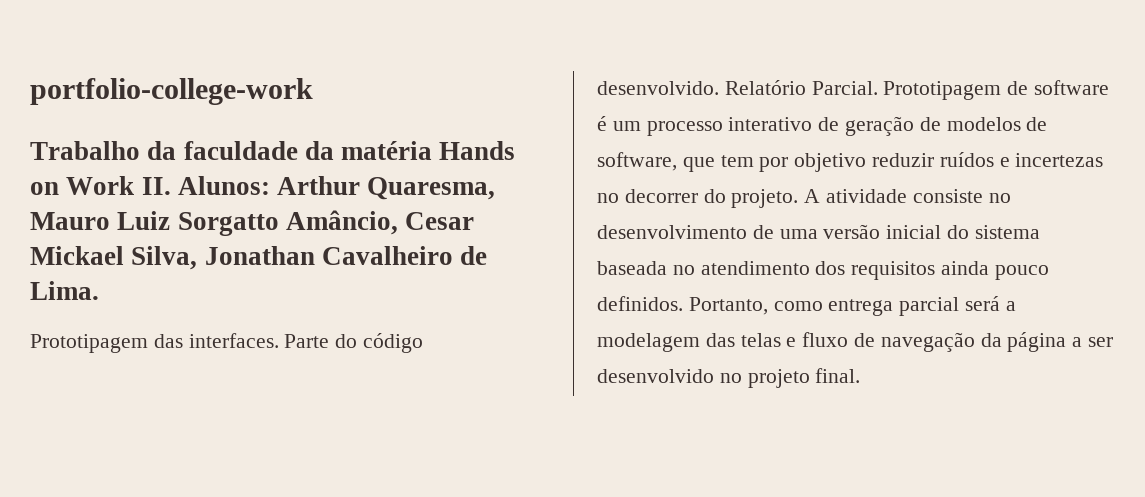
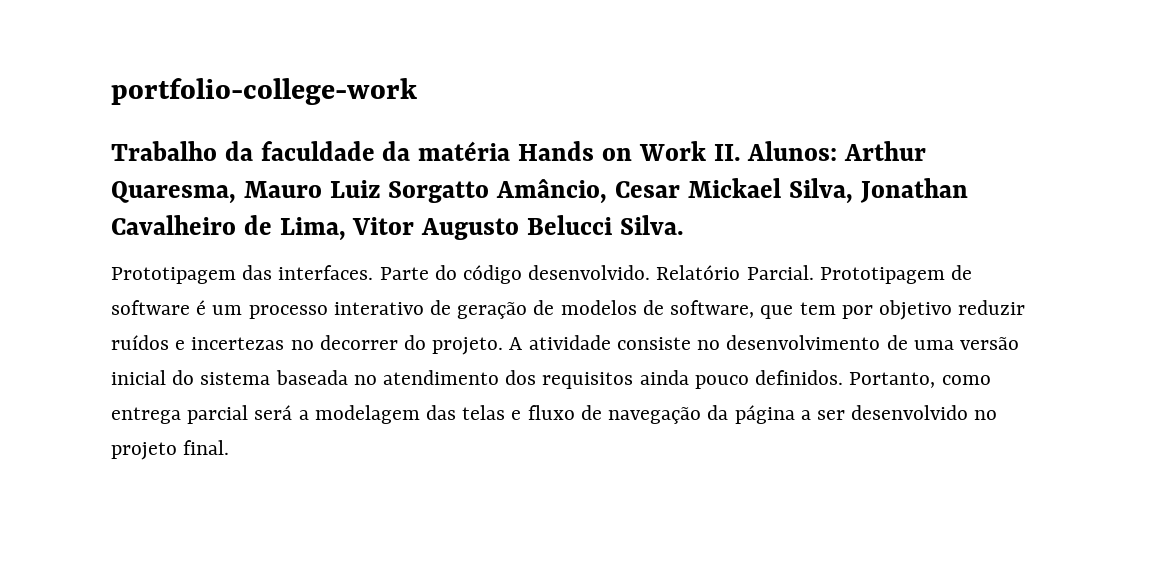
- Trabalho da faculdade da matéria Hands on Work II. Alunos: Arthur Quaresma, Mauro Luiz Sorgatto Amâncio, Cesar Mickael Silva, Jonathan Cavalheiro de Lima.
+ Trabalho da faculdade da matéria Hands on Work II. Alunos: Arthur Quaresma, Mauro Luiz Sorgatto Amâncio, Cesar Mickael Silva, Jonathan Cavalheiro de Lima, Vitor Augusto Belucci Silva.

